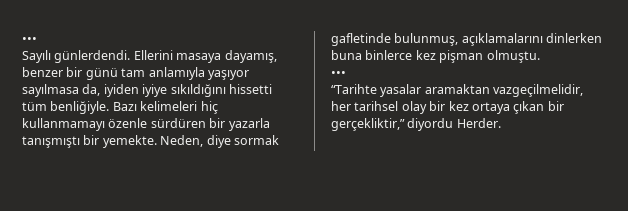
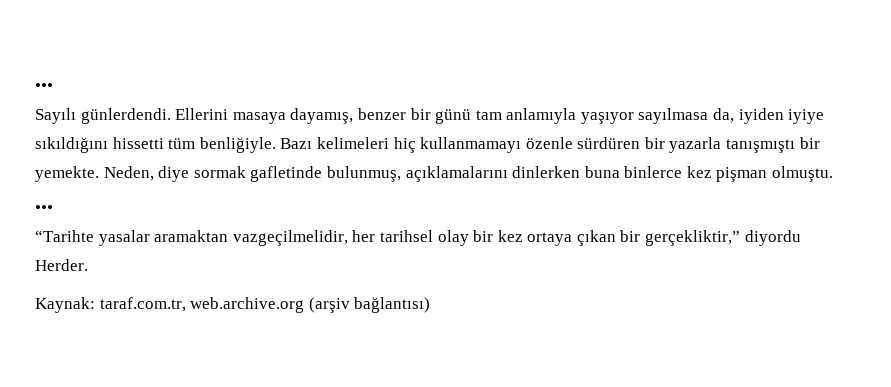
+ Kaynak: taraf.com.tr, web.archive.org (arşiv bağlantısı)

